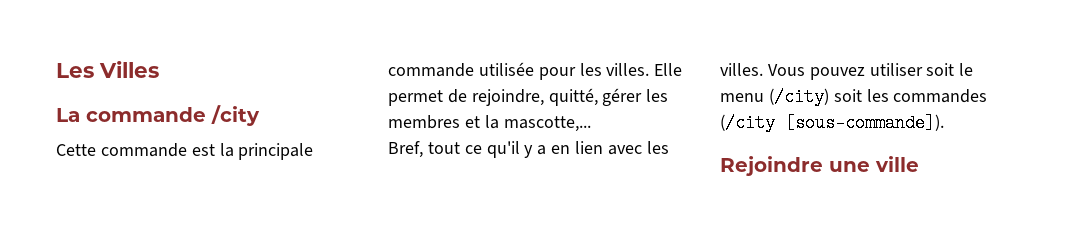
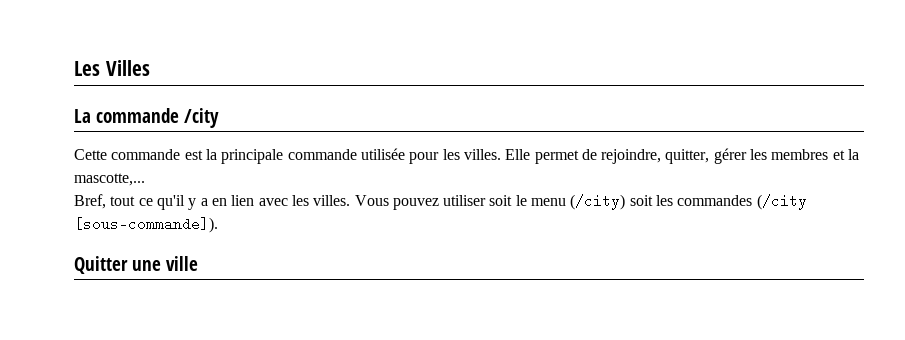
- Elle permet de rejoindre, quitté, gérer les membres et la mascotte,...
+ Elle permet de rejoindre, quitter, gérer les membres et la mascotte,...
- Rejoindre une ville
+ Quitter une ville

